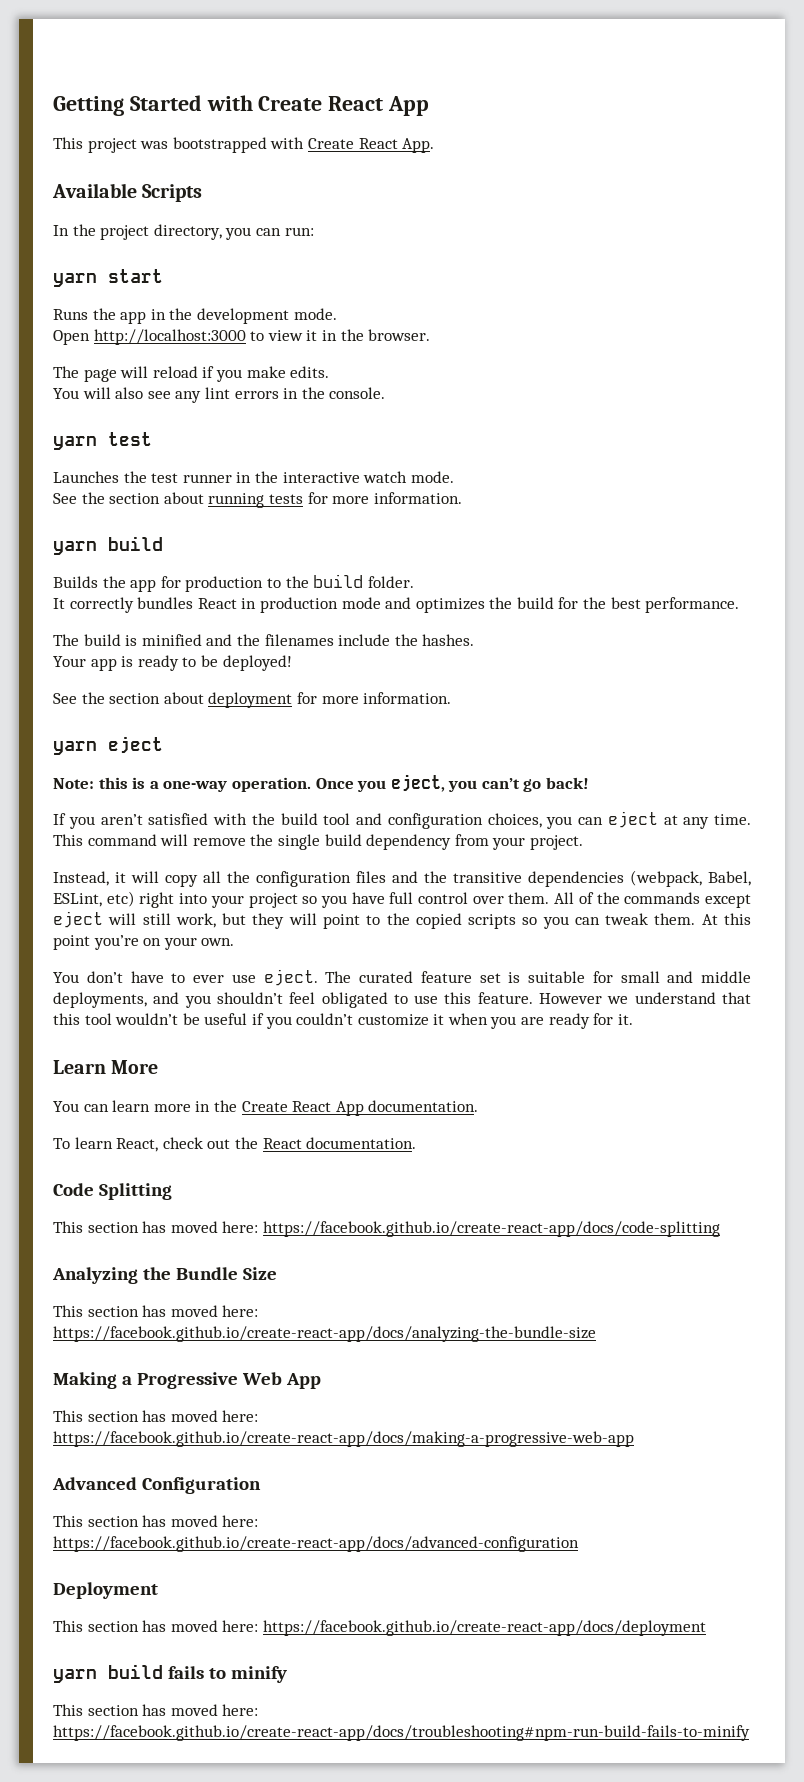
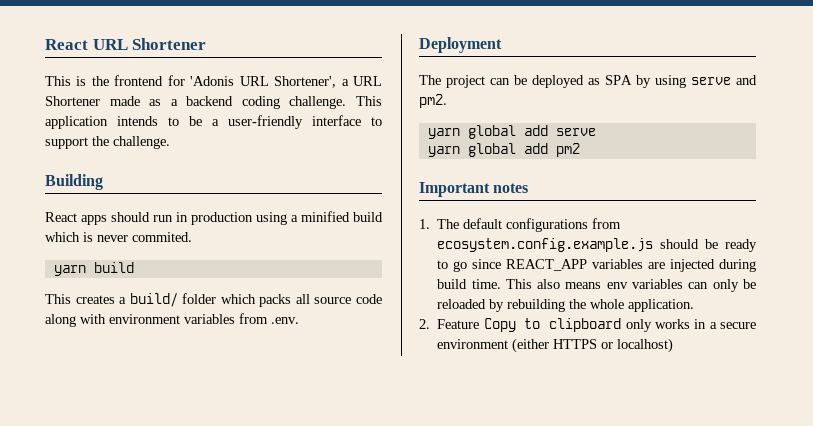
- Getting Started with Create React App
- This project was bootstrapped with Create React App.
- Available Scripts
- In the project directory, you can run:
- yarn start
- Runs the app in the development mode.
- Open http://localhost:3000 to view it in the browser.
- The page will reload if you make edits.
- You will also see any lint errors in the console.
- yarn test
- Launches the test runner in the interactive watch mode.
- See the section about running tests for more information.
+ React URL Shortener
+ This is the frontend for 'Adonis URL Shortener', a URL Shortener made as a backend coding challenge. This application intends to be a user-friendly interface to support the challenge.
+ Building
+ React apps should run in production using a minified build which is never commited.
  yarn build
- Builds the app for production to the build folder.
- It correctly bundles React in production mode and optimizes the build for the best performance.
- The build is minified and the filenames include the hashes.
- Your app is ready to be deployed!
- See the section about deployment for more information.
- yarn eject
- Note: this is a one-way operation. Once you eject, you can’t go back!
- If you aren’t satisfied with the build tool and configuration choices, you can eject at any time. This command will remove the single build dependency from your project.
- Instead, it will copy all the configuration files and the transitive dependencies (webpack, Babel, ESLint, etc) right into your project so you have full control over them. All of the commands except eject will still work, but they will point to the copied scripts so you can tweak them. At this point you’re on your own.
- You don’t have to ever use eject. The curated feature set is suitable for small and middle deployments, and you shouldn’t feel obligated to use this feature. However we understand that this tool wouldn’t be useful if you couldn’t customize it when you are ready for it.
- Learn More
- You can learn more in the Create React App documentation.
- To learn React, check out the React documentation.
- Code Splitting
- This section has moved here: https://facebook.github.io/create-react-app/docs/code-splitting
- Analyzing the Bundle Size
- This section has moved here: https://facebook.github.io/create-react-app/docs/analyzing-the-bundle-size
- Making a Progressive Web App
- This section has moved here: https://facebook.github.io/create-react-app/docs/making-a-progressive-web-app
- Advanced Configuration
- This section has moved here: https://facebook.github.io/create-react-app/docs/advanced-configuration
+ This creates a build/ folder which packs all source code along with environment variables from .env.
  Deployment
- This section has moved here: https://facebook.github.io/create-react-app/docs/deployment
- yarn build fails to minify
- This section has moved here: https://facebook.github.io/create-react-app/docs/troubleshooting#npm-run-build-fails-to-minify
+ The project can be deployed as SPA by using serve and pm2.
+ yarn global add serve
+ yarn global add pm2
+ Important notes
+ 1. The default configurations from ecosystem.config.example.js should be ready to go since REACT_APP variables are injected during build time. This also means env variables can only be reloaded by rebuilding the whole application.
+ 2. Feature Copy to clipboard only works in a secure environment (either HTTPS or localhost)

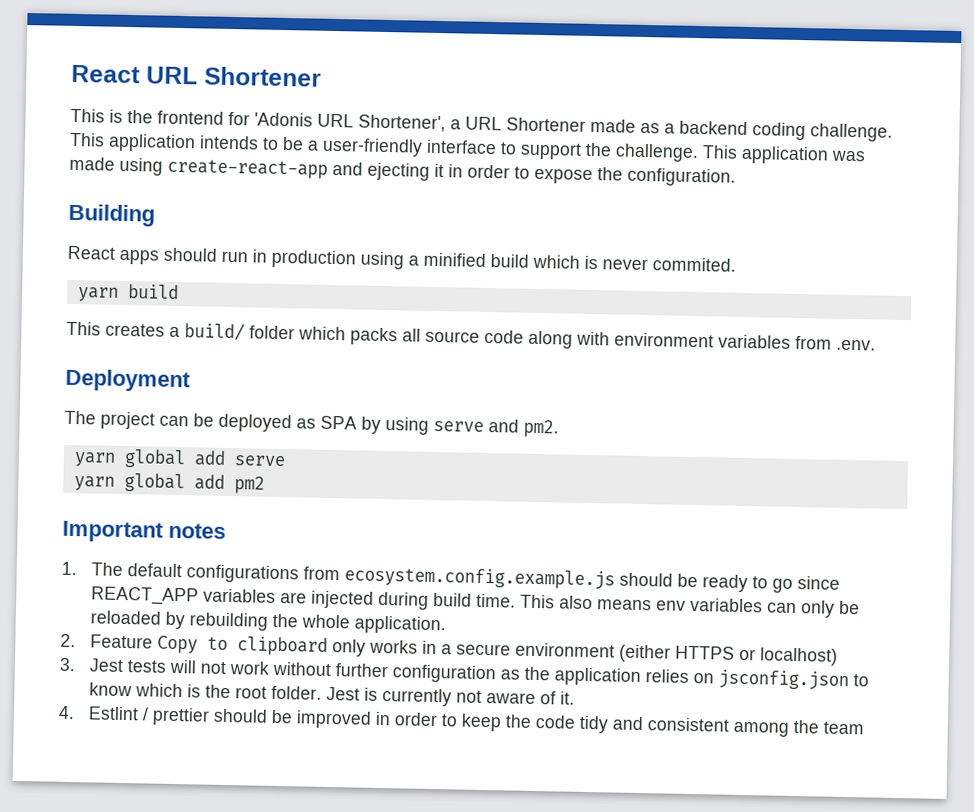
+ This application was made using create-react-app and ejecting it in order to expose the configuration.
+ 3. Jest tests will not work without further configuration as the application relies on jsconfig.json to know which is the root folder. Jest is currently not aware of it.
+ 4. Estlint / prettier should be improved in order to keep the code tidy and consistent among the team

